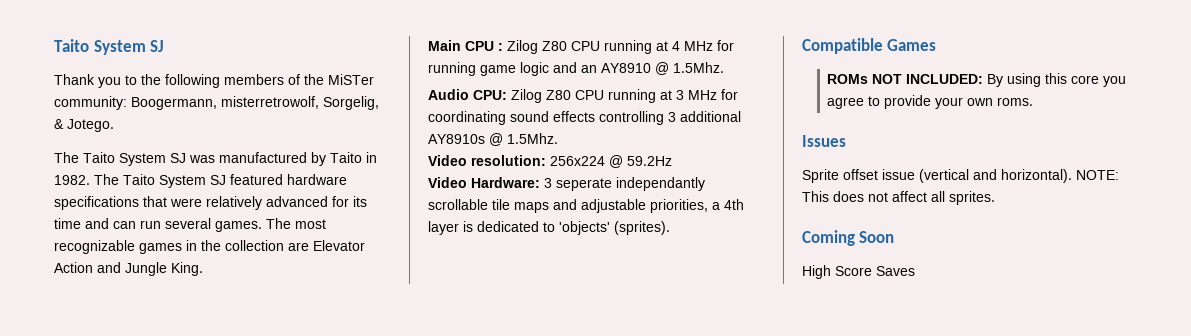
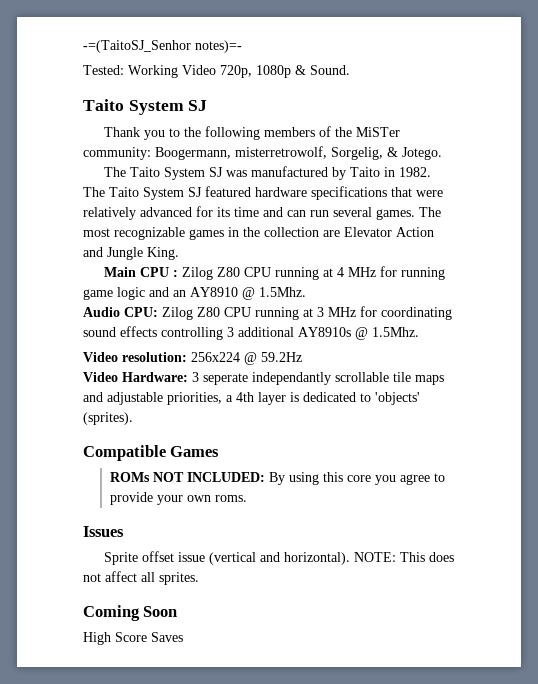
+ -=(TaitoSJ_Senhor notes)=-
+ Tested: Working Video 720p, 1080p & Sound.

